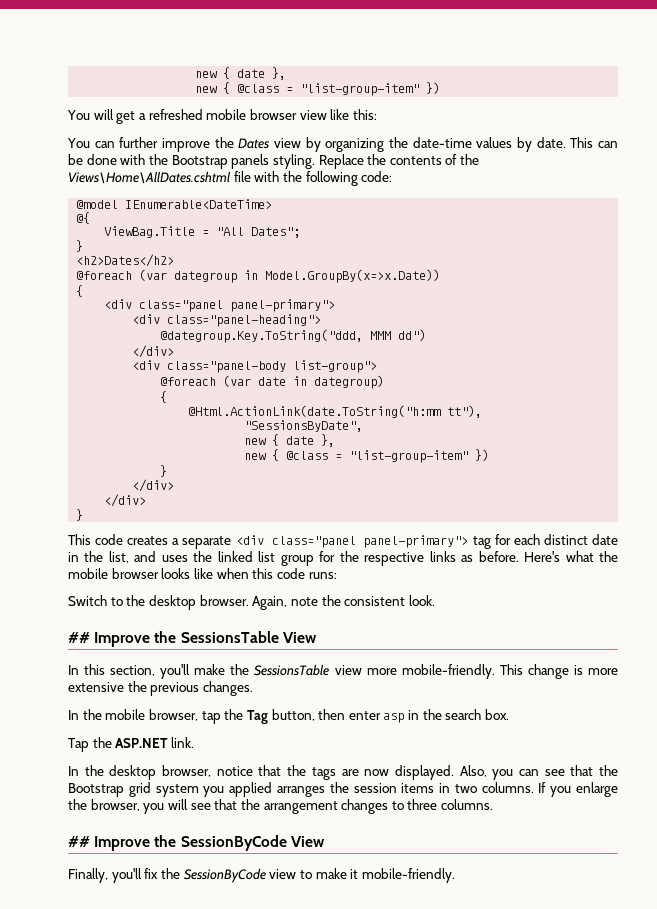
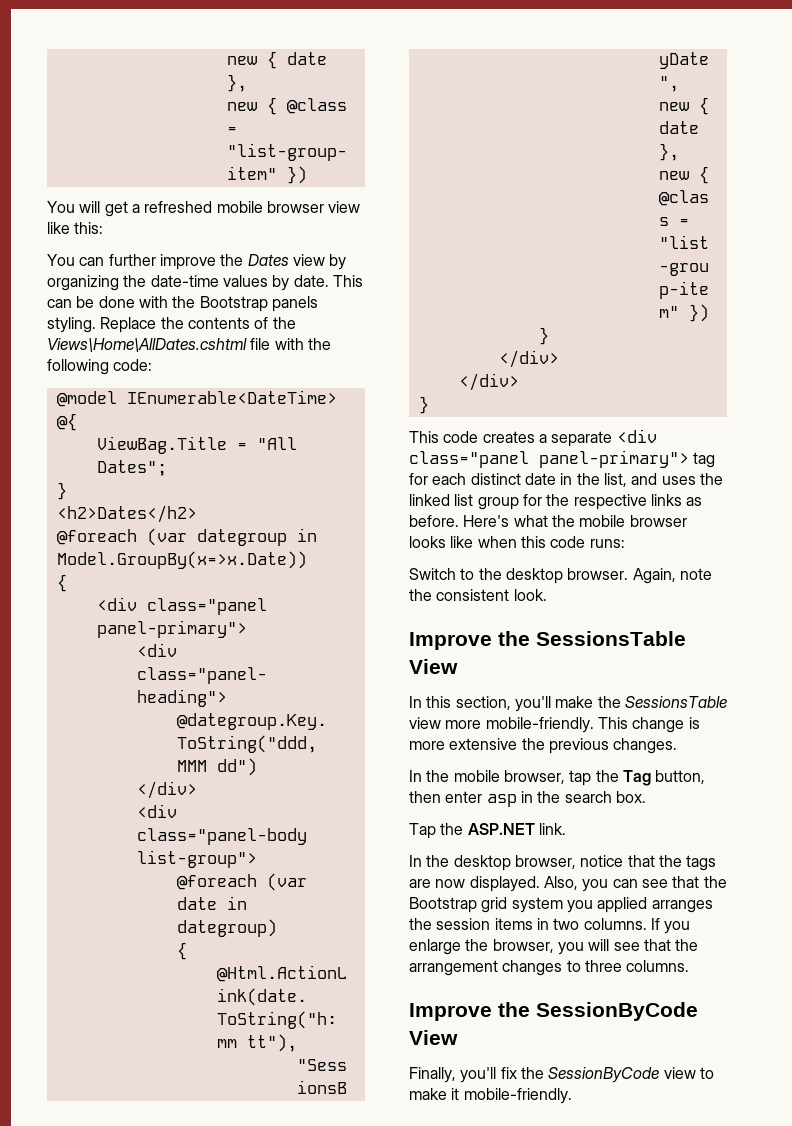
- ## Improve the SessionsTable View
+ Improve the SessionsTable View
- ## Improve the SessionByCode View
+ Improve the SessionByCode View

